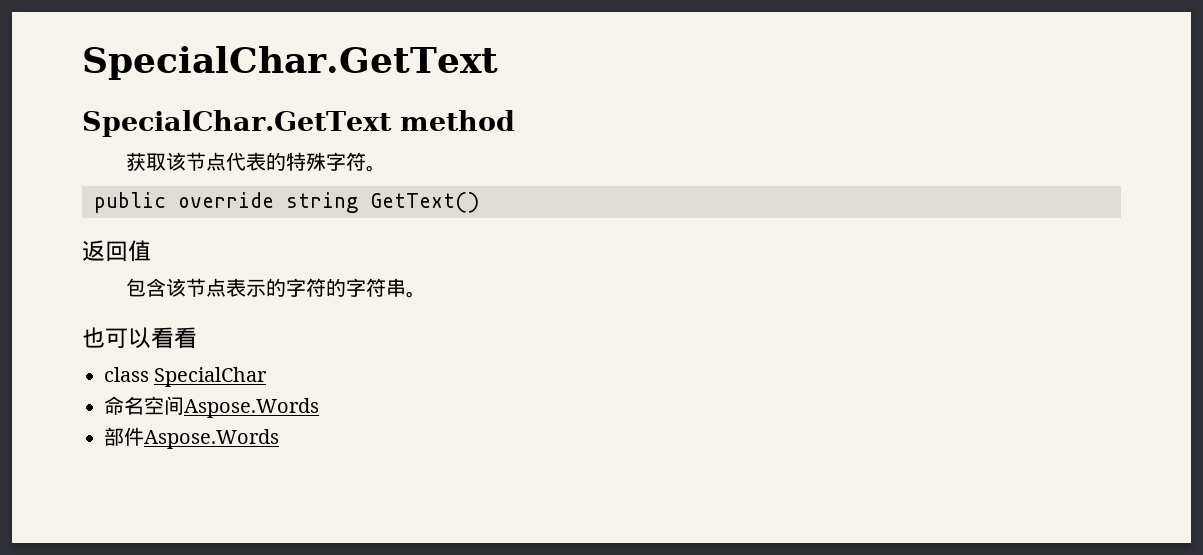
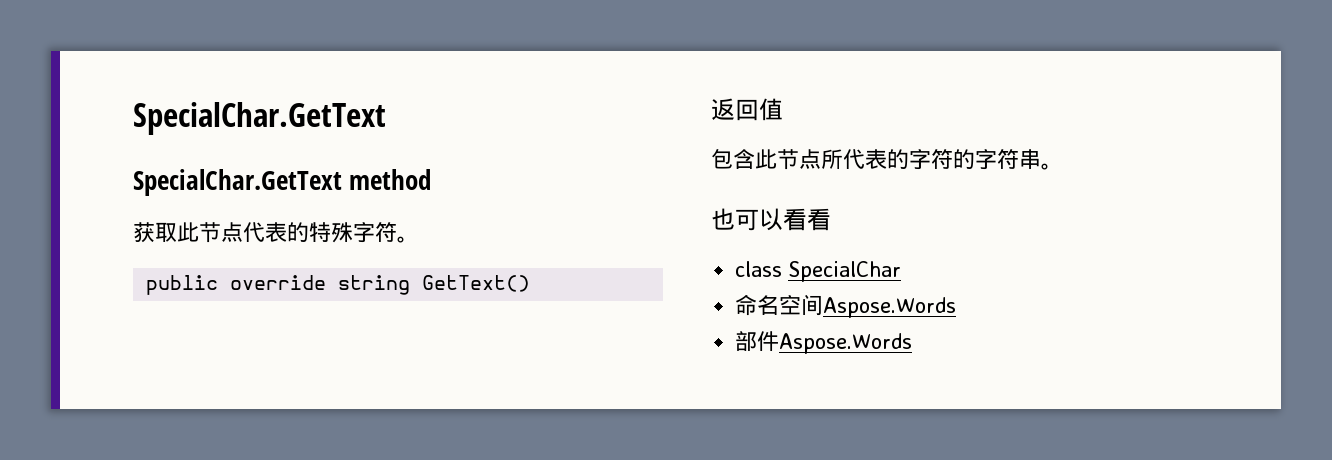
- 获取该节点代表的特殊字符。
+ 获取此节点代表的特殊字符。
- 包含该节点表示的字符的字符串。
+ 包含此节点所代表的字符的字符串。

